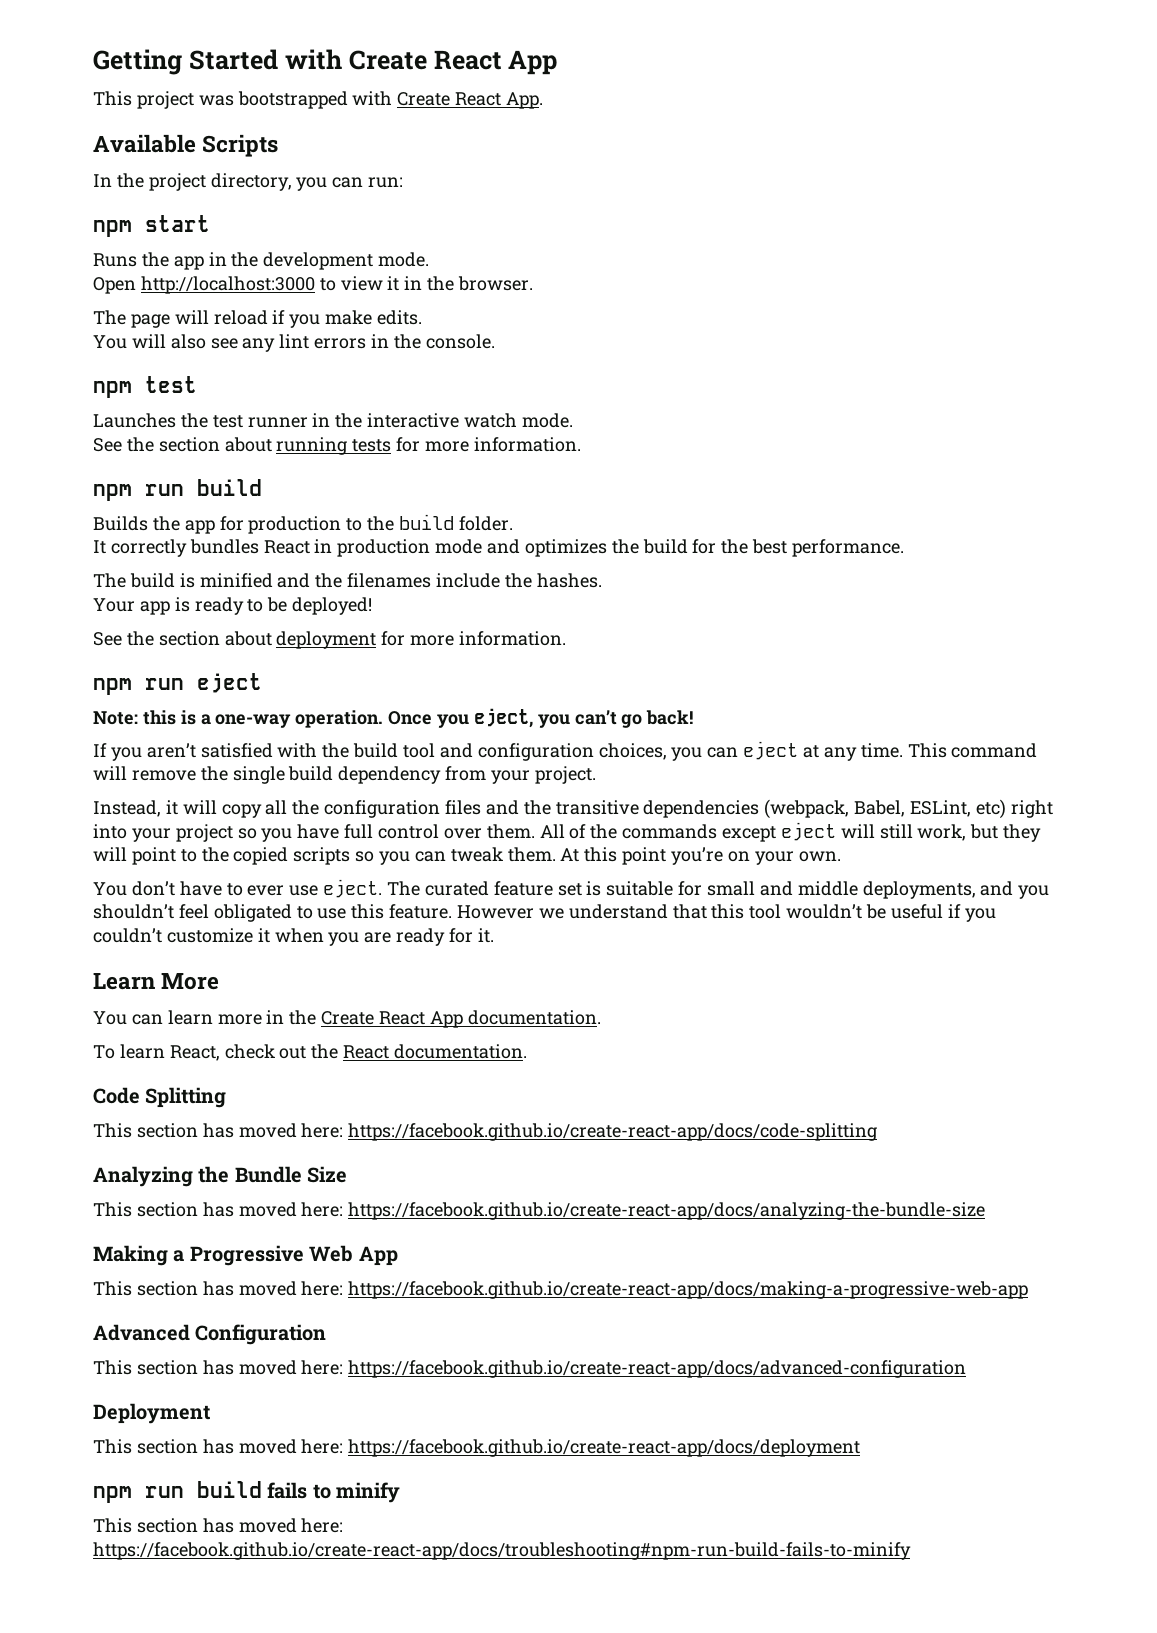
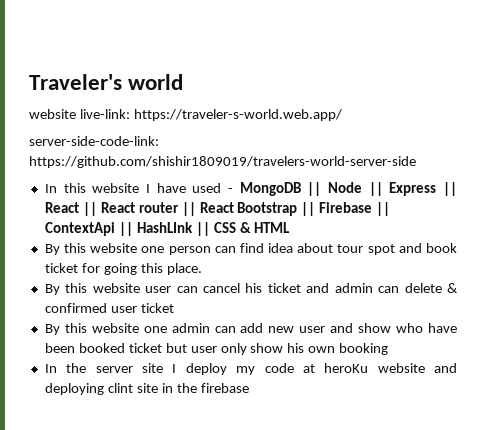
- Getting Started with Create React App
- This project was bootstrapped with Create React App.
- Available Scripts
- In the project directory, you can run:
- npm start
- Runs the app in the development mode.
- Open http://localhost:3000 to view it in the browser.
- The page will reload if you make edits.
- You will also see any lint errors in the console.
- npm test
- Launches the test runner in the interactive watch mode.
- See the section about running tests for more information.
- npm run build
- Builds the app for production to the build folder.
- It correctly bundles React in production mode and optimizes the build for the best performance.
- The build is minified and the filenames include the hashes.
- Your app is ready to be deployed!
- See the section about deployment for more information.
- npm run eject
- Note: this is a one-way operation. Once you eject, you can’t go back!
- If you aren’t satisfied with the build tool and configuration choices, you can eject at any time. This command will remove the single build dependency from your project.
- Instead, it will copy all the configuration files and the transitive dependencies (webpack, Babel, ESLint, etc) right into your project so you have full control over them. All of the commands except eject will still work, but they will point to the copied scripts so you can tweak them. At this point you’re on your own.
- You don’t have to ever use eject. The curated feature set is suitable for small and middle deployments, and you shouldn’t feel obligated to use this feature. However we understand that this tool wouldn’t be useful if you couldn’t customize it when you are ready for it.
- Learn More
- You can learn more in the Create React App documentation.
- To learn React, check out the React documentation.
- Code Splitting
- This section has moved here: https://facebook.github.io/create-react-app/docs/code-splitting
- Analyzing the Bundle Size
- This section has moved here: https://facebook.github.io/create-react-app/docs/analyzing-the-bundle-size
- Making a Progressive Web App
- This section has moved here: https://facebook.github.io/create-react-app/docs/making-a-progressive-web-app
- Advanced Configuration
- This section has moved here: https://facebook.github.io/create-react-app/docs/advanced-configuration
- Deployment
- This section has moved here: https://facebook.github.io/create-react-app/docs/deployment
- npm run build fails to minify
- This section has moved here: https://facebook.github.io/create-react-app/docs/troubleshooting#npm-run-build-fails-to-minify
+ Traveler's world
+ website live-link: https://traveler-s-world.web.app/
+ server-side-code-link: https://github.com/shishir1809019/travelers-world-server-side
+ In this website I have used - MongoDB || Node || Express || React || React router || React Bootstrap || Firebase || ContextApi || HashLInk || CSS & HTML
+ By this website one person can find idea about tour spot and book ticket for going this place.
+ By this website user can cancel his ticket and admin can delete & confirmed user ticket
+ By this website one admin can add new user and show who have been booked ticket but user only show his own booking
+ In the server site I deploy my code at heroKu website and deploying clint site in the firebase

